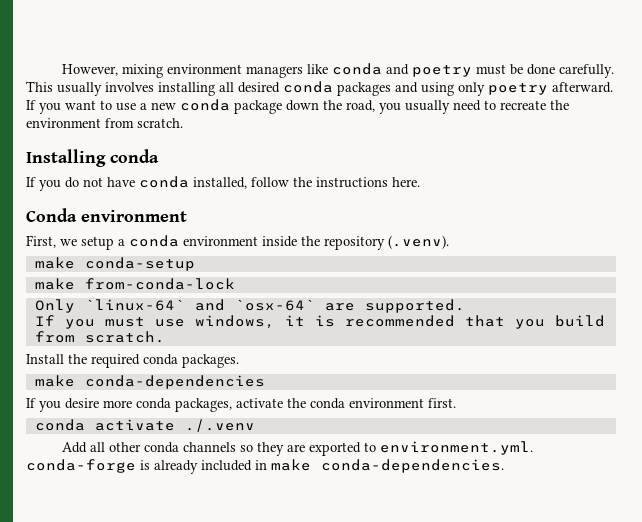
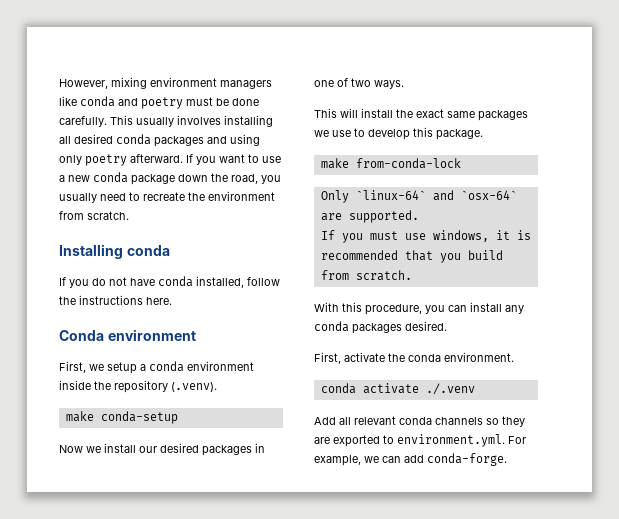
+ Now we install our desired packages in one of two ways.
+ This will install the exact same packages we use to develop this package.
- Install the required conda packages.
- make conda-dependencies
- If you desire more conda packages, activate the conda environment first.
+ With this procedure, you can install any conda packages desired.
+ First, activate the conda environment.
- Add all other conda channels so they are exported to environment.yml. conda-forge is already included in make conda-dependencies.
+ Add all relevant conda channels so they are exported to environment.yml. For example, we can add conda-forge.

